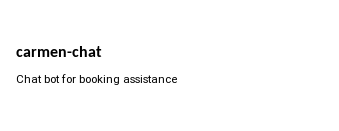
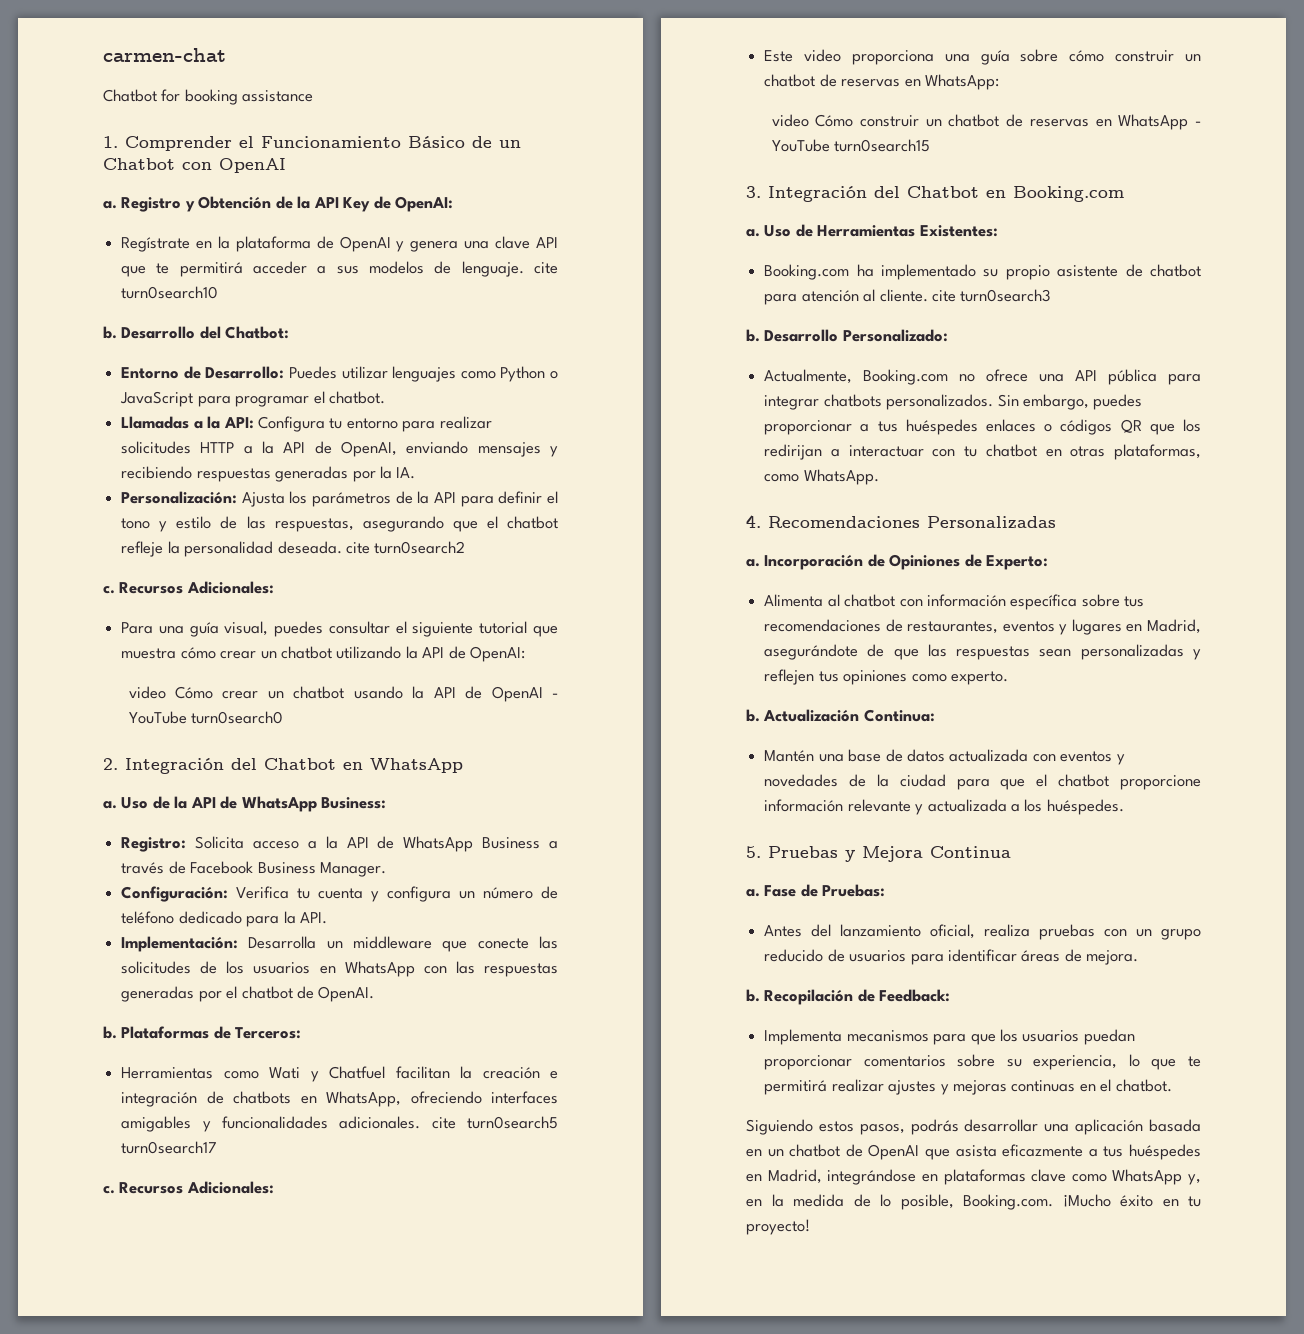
- Chat bot for booking assistance
+ Chatbot for booking assistance
+ 1. Comprender el Funcionamiento Básico de un Chatbot con OpenAI
+ a. Registro y Obtención de la API Key de OpenAI:
+ Regístrate en la plataforma de OpenAI y genera una clave API que te permitirá acceder a sus modelos de lenguaje. cite turn0search10
+ b. Desarrollo del Chatbot:
+ Entorno de Desarrollo: Puedes utilizar lenguajes como Python o JavaScript para programar el chatbot.
+ Llamadas a la API: Configura tu entorno para realizar solicitudes HTTP a la API de OpenAI, enviando mensajes y recibiendo respuestas generadas por la IA.
+ Personalización: Ajusta los parámetros de la API para definir el tono y estilo de las respuestas, asegurando que el chatbot refleje la personalidad deseada. cite turn0search2
+ c. Recursos Adicionales:
+ Para una guía visual, puedes consultar el siguiente tutorial que muestra cómo crear un chatbot utilizando la API de OpenAI:
+ video Cómo crear un chatbot usando la API de OpenAI - YouTube turn0search0
+ 2. Integración del Chatbot en WhatsApp
+ a. Uso de la API de WhatsApp Business:
+ Registro: Solicita acceso a la API de WhatsApp Business a través de Facebook Business Manager.
+ Configuración: Verifica tu cuenta y configura un número de teléfono dedicado para la API.
+ Implementación: Desarrolla un middleware que conecte las solicitudes de los usuarios en WhatsApp con las respuestas generadas por el chatbot de OpenAI.
+ b. Plataformas de Terceros:
+ Herramientas como Wati y Chatfuel facilitan la creación e integración de chatbots en WhatsApp, ofreciendo interfaces amigables y funcionalidades adicionales. cite turn0search5 turn0search17
+ c. Recursos Adicionales:
+ Este video proporciona una guía sobre cómo construir un chatbot de reservas en WhatsApp:
+ video Cómo construir un chatbot de reservas en WhatsApp - YouTube turn0search15
+ 3. Integración del Chatbot en Booking.com
+ a. Uso de Herramientas Existentes:
+ Booking.com ha implementado su propio asistente de chatbot para atención al cliente. cite turn0search3
+ b. Desarrollo Personalizado:
+ Actualmente, Booking.com no ofrece una API pública para integrar chatbots personalizados. Sin embargo, puedes proporcionar a tus huéspedes enlaces o códigos QR que los redirijan a interactuar con tu chatbot en otras plataformas, como WhatsApp.
+ 4. Recomendaciones Personalizadas
+ a. Incorporación de Opiniones de Experto:
+ Alimenta al chatbot con información específica sobre tus recomendaciones de restaurantes, eventos y lugares en Madrid, asegurándote de que las respuestas sean personalizadas y reflejen tus opiniones como experto.
+ b. Actualización Continua:
+ Mantén una base de datos actualizada con eventos y novedades de la ciudad para que el chatbot proporcione información relevante y actualizada a los huéspedes.
+ 5. Pruebas y Mejora Continua
+ a. Fase de Pruebas:
+ Antes del lanzamiento oficial, realiza pruebas con un grupo reducido de usuarios para identificar áreas de mejora.
+ b. Recopilación de Feedback:
+ Implementa mecanismos para que los usuarios puedan proporcionar comentarios sobre su experiencia, lo que te permitirá realizar ajustes y mejoras continuas en el chatbot.
+ Siguiendo estos pasos, podrás desarrollar una aplicación basada en un chatbot de OpenAI que asista eficazmente a tus huéspedes en Madrid, integrándose en plataformas clave como WhatsApp y, en la medida de lo posible, Booking.com. ¡Mucho éxito en tu proyecto!

